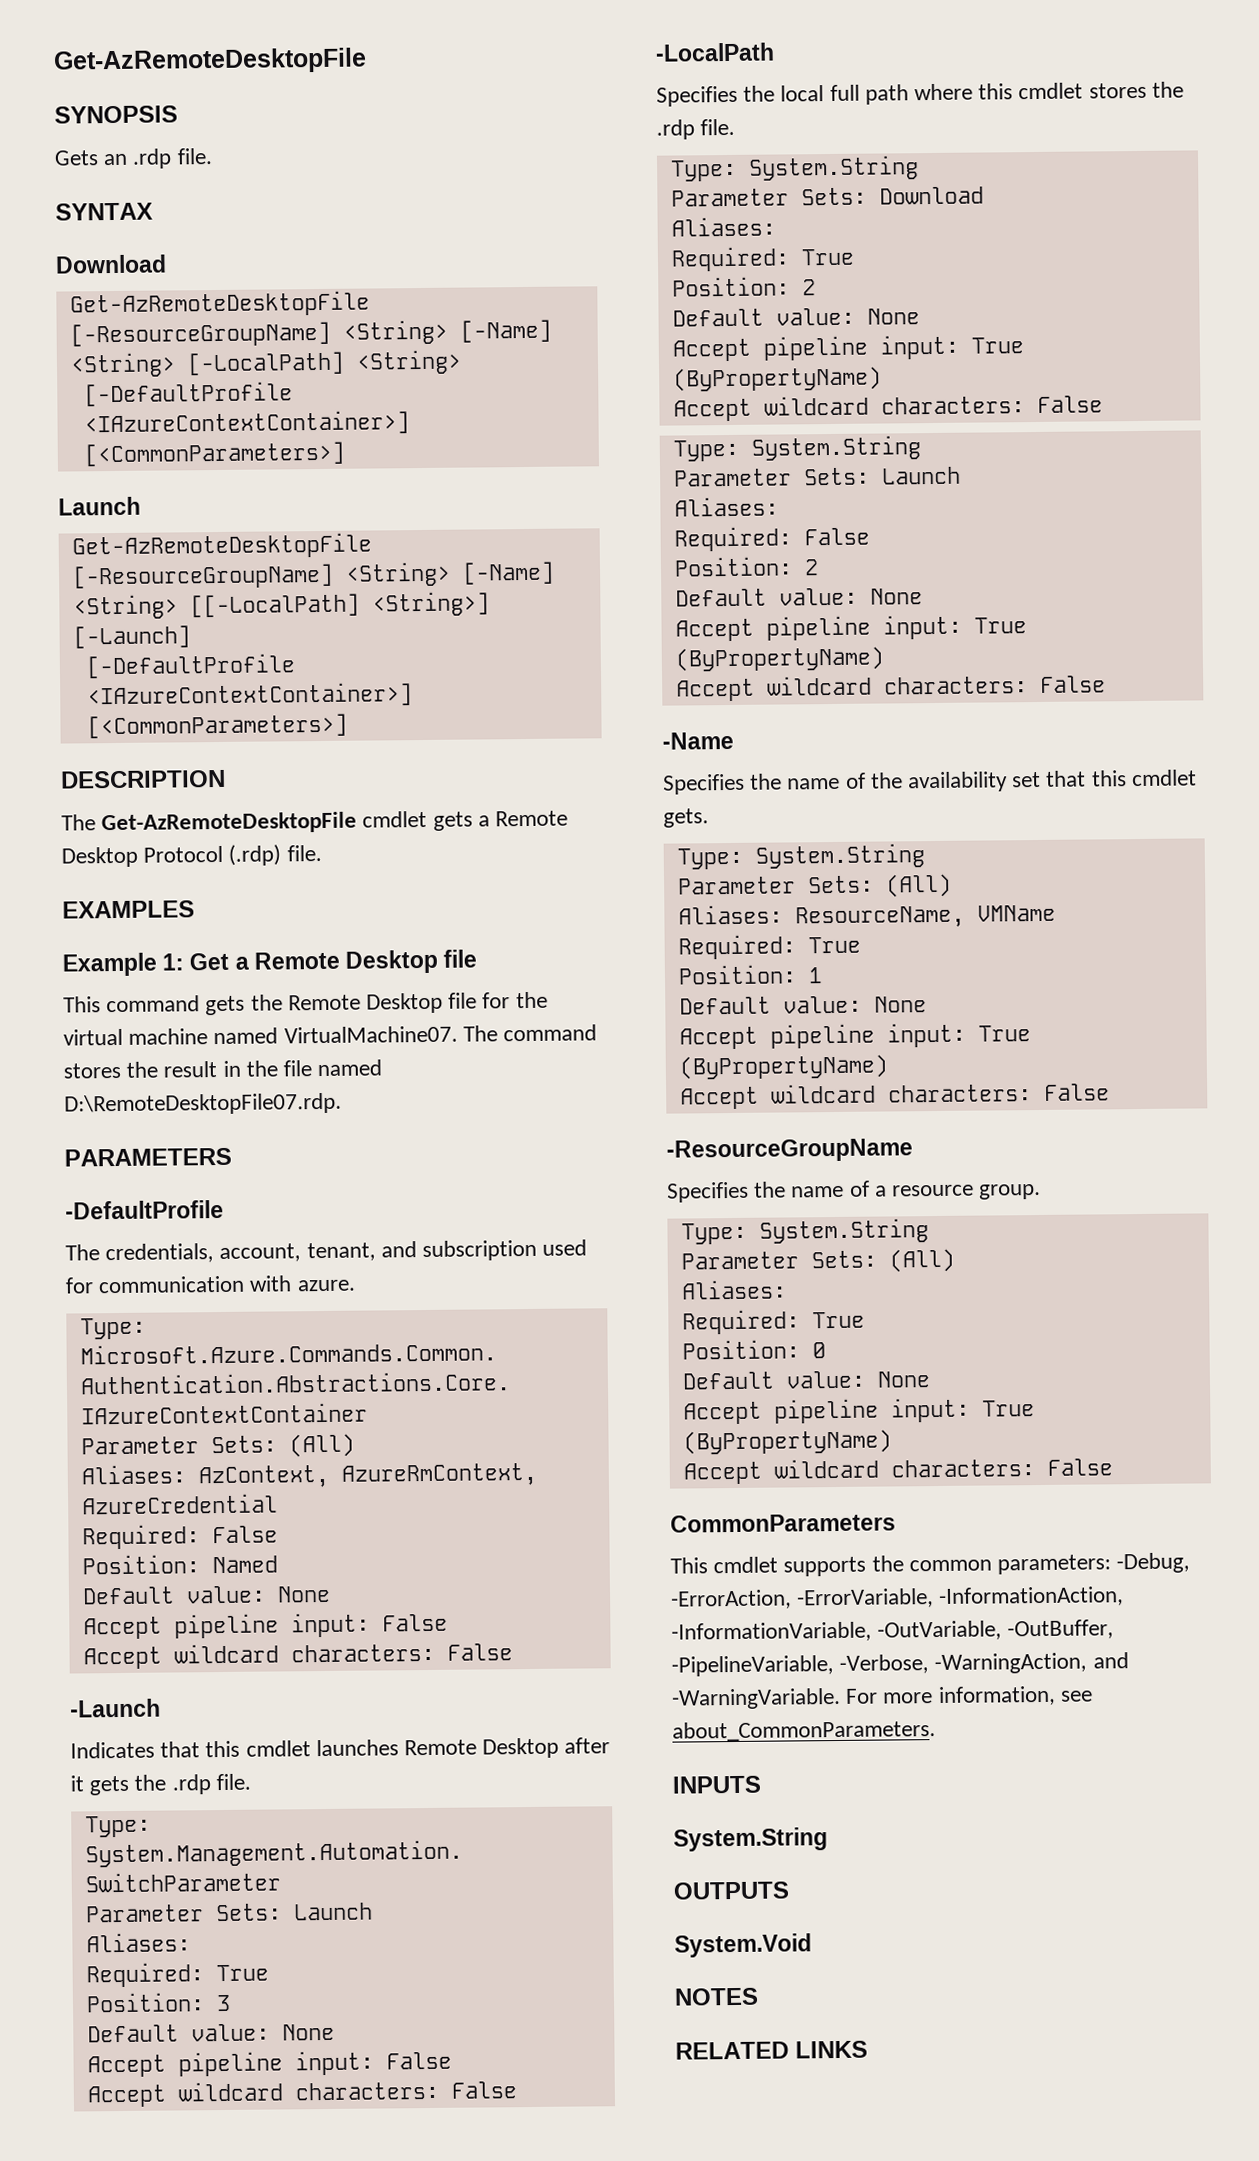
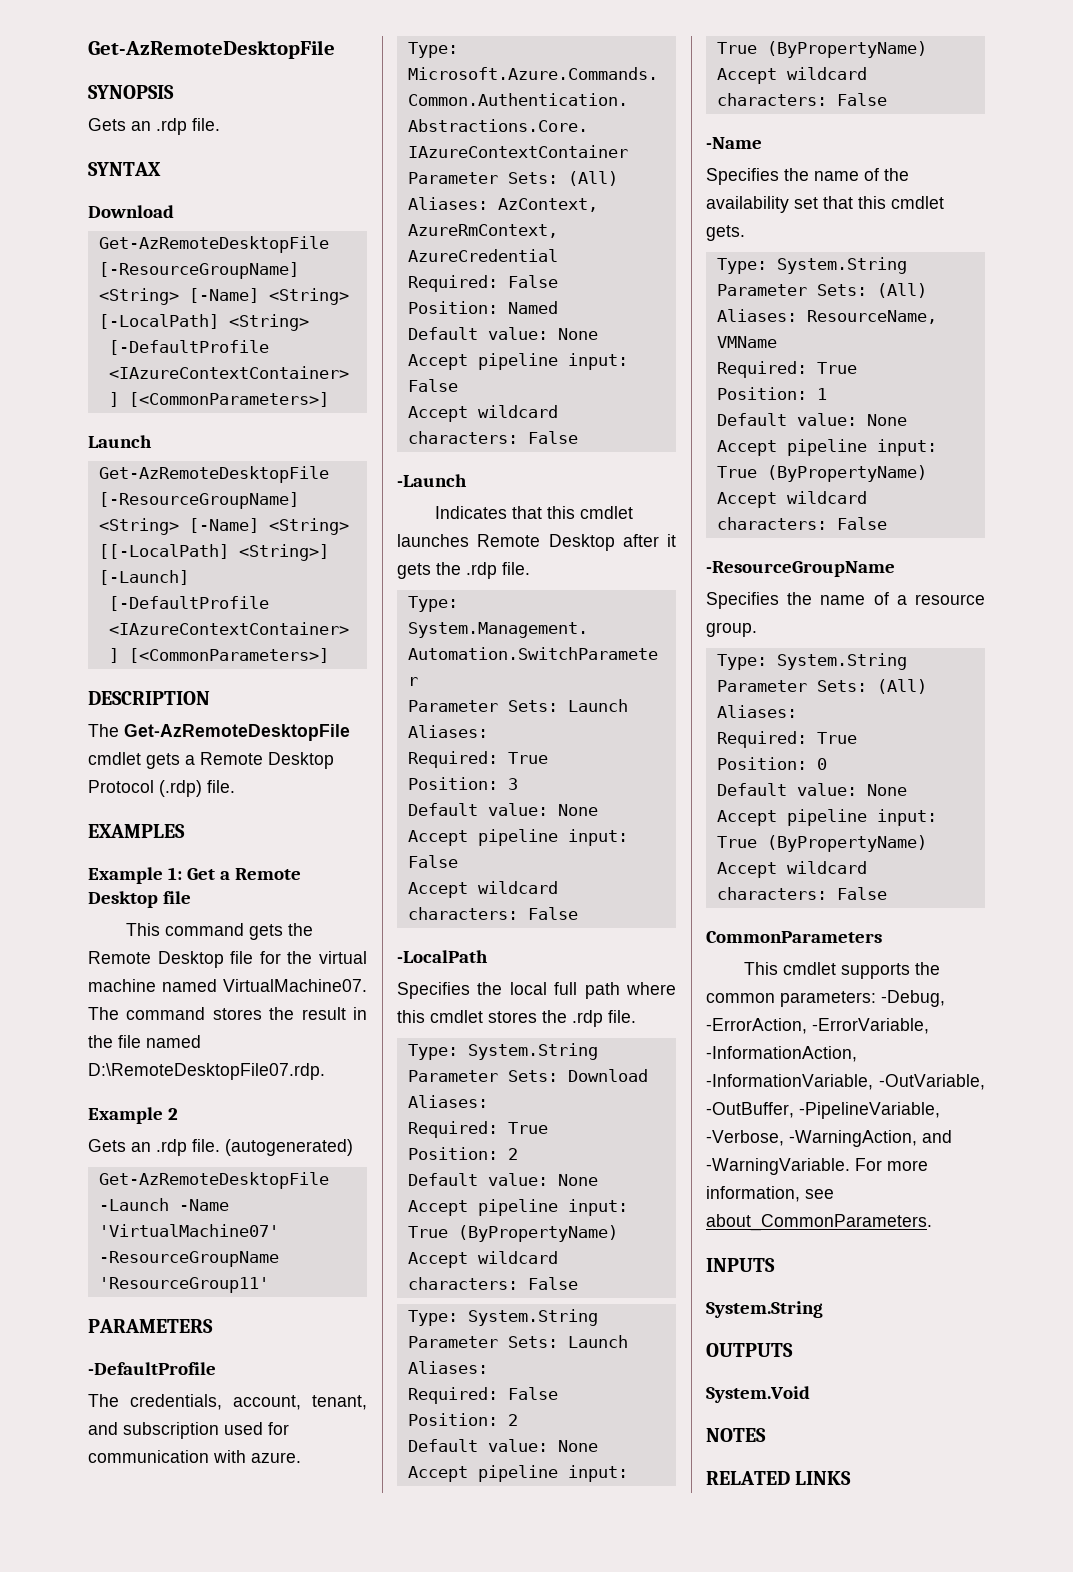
+ Example 2
+ Gets an .rdp file. (autogenerated)
+ Get-AzRemoteDesktopFile -Launch -Name 'VirtualMachine07' -ResourceGroupName 'ResourceGroup11'

